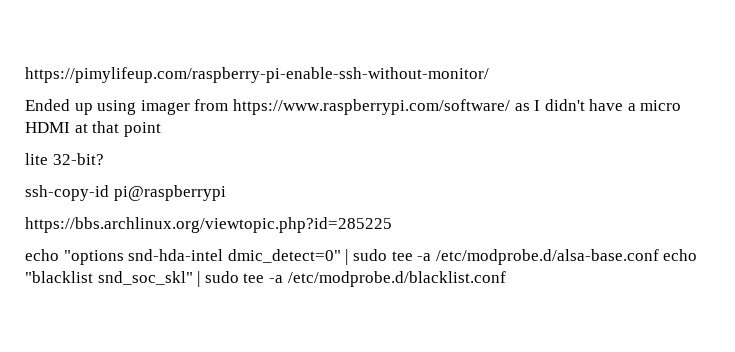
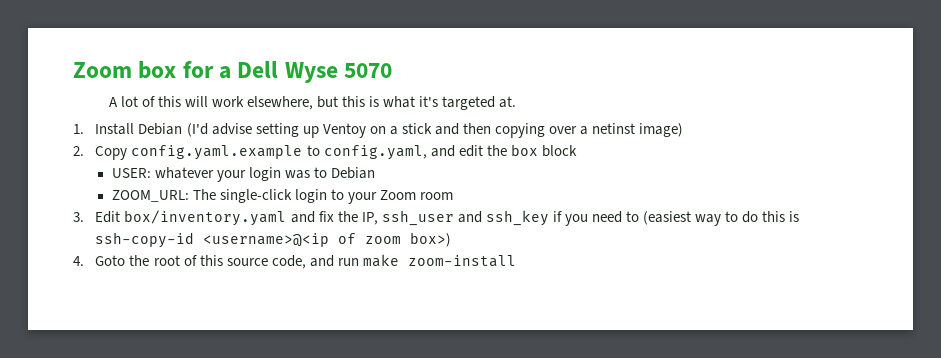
- https://pimylifeup.com/raspberry-pi-enable-ssh-without-monitor/
- Ended up using imager from https://www.raspberrypi.com/software/ as I didn't have a micro HDMI at that point
- lite 32-bit?
- ssh-copy-id pi@raspberrypi
- https://bbs.archlinux.org/viewtopic.php?id=285225
- echo "options snd-hda-intel dmic_detect=0" | sudo tee -a /etc/modprobe.d/alsa-base.conf echo "blacklist snd_soc_skl" | sudo tee -a /etc/modprobe.d/blacklist.conf
+ Zoom box for a Dell Wyse 5070
+ A lot of this will work elsewhere, but this is what it's targeted at.
+ 1. Install Debian (I'd advise setting up Ventoy on a stick and then copying over a netinst image)
+ 2. Copy config.yaml.example to config.yaml, and edit the box block
+ USER: whatever your login was to Debian
+ ZOOM_URL: The single-click login to your Zoom room
+ 3. Edit box/inventory.yaml and fix the IP, ssh_user and ssh_key if you need to (easiest way to do this is ssh-copy-id <username>@<ip of zoom box>)
+ 4. Goto the root of this source code, and run make zoom-install

